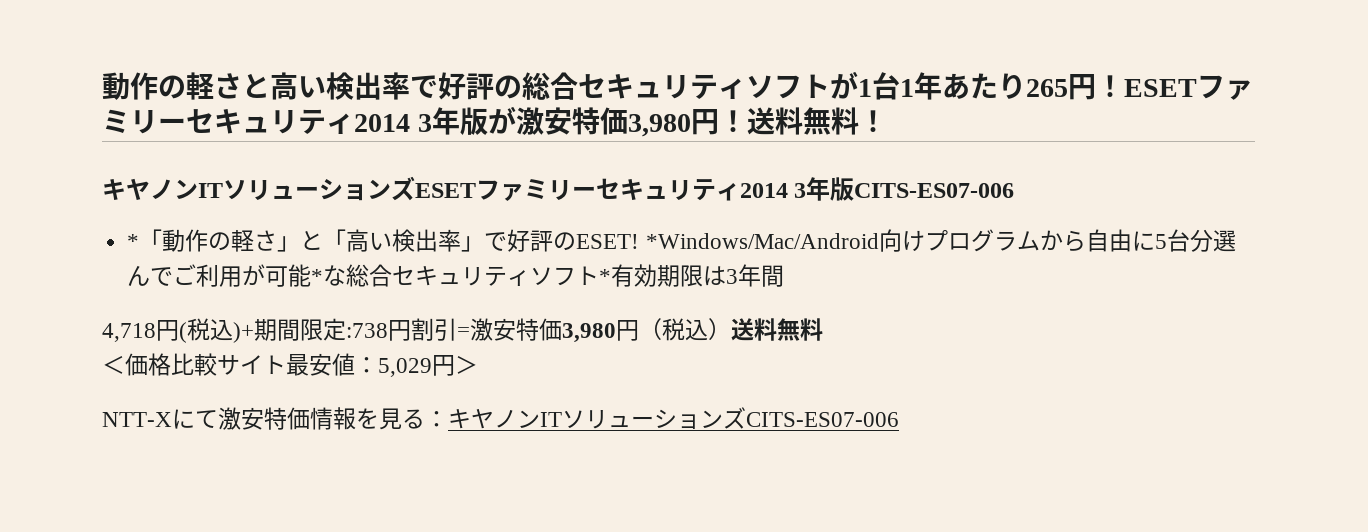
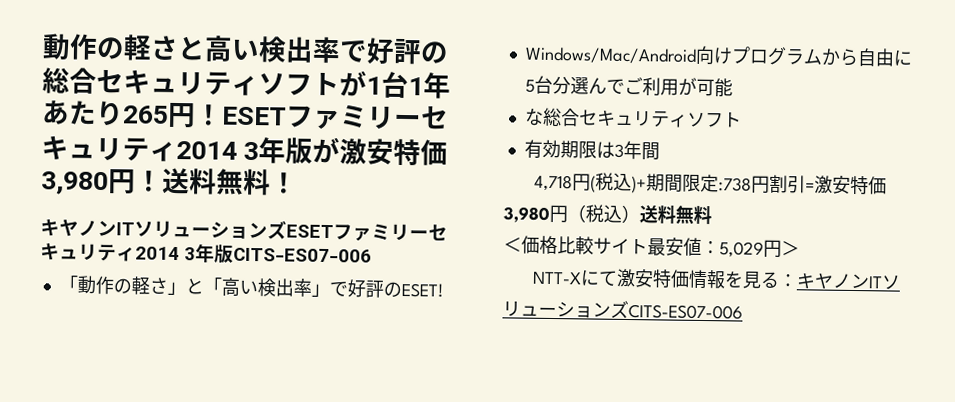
- *「動作の軽さ」と「高い検出率」で好評のESET! *Windows/Mac/Android向けプログラムから自由に5台分選んでご利用が可能*な総合セキュリティソフト*有効期限は3年間
+ 「動作の軽さ」と「高い検出率」で好評のESET!
+ Windows/Mac/Android向けプログラムから自由に5台分選んでご利用が可能
+ な総合セキュリティソフト
+ 有効期限は3年間

